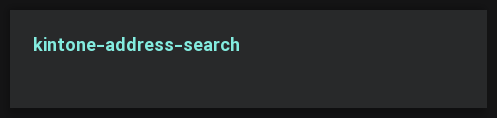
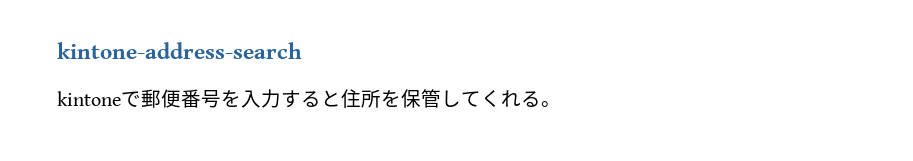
+ kintoneで郵便番号を入力すると住所を保管してくれる。

